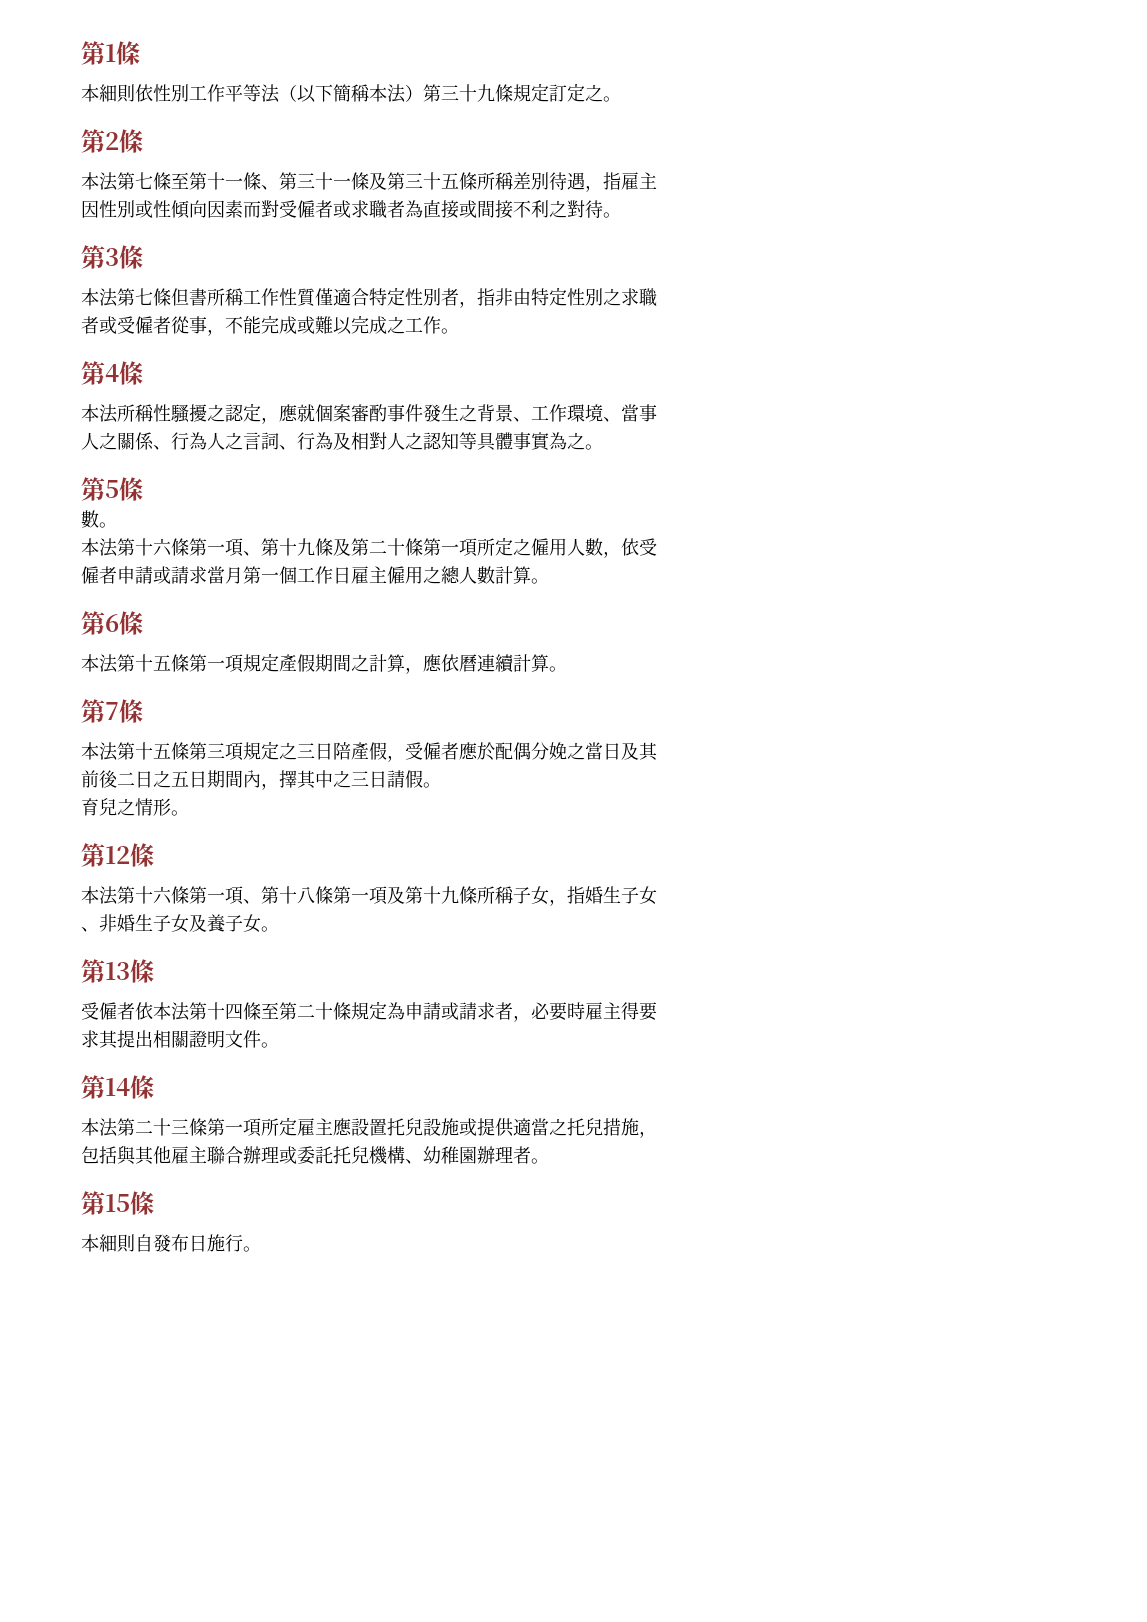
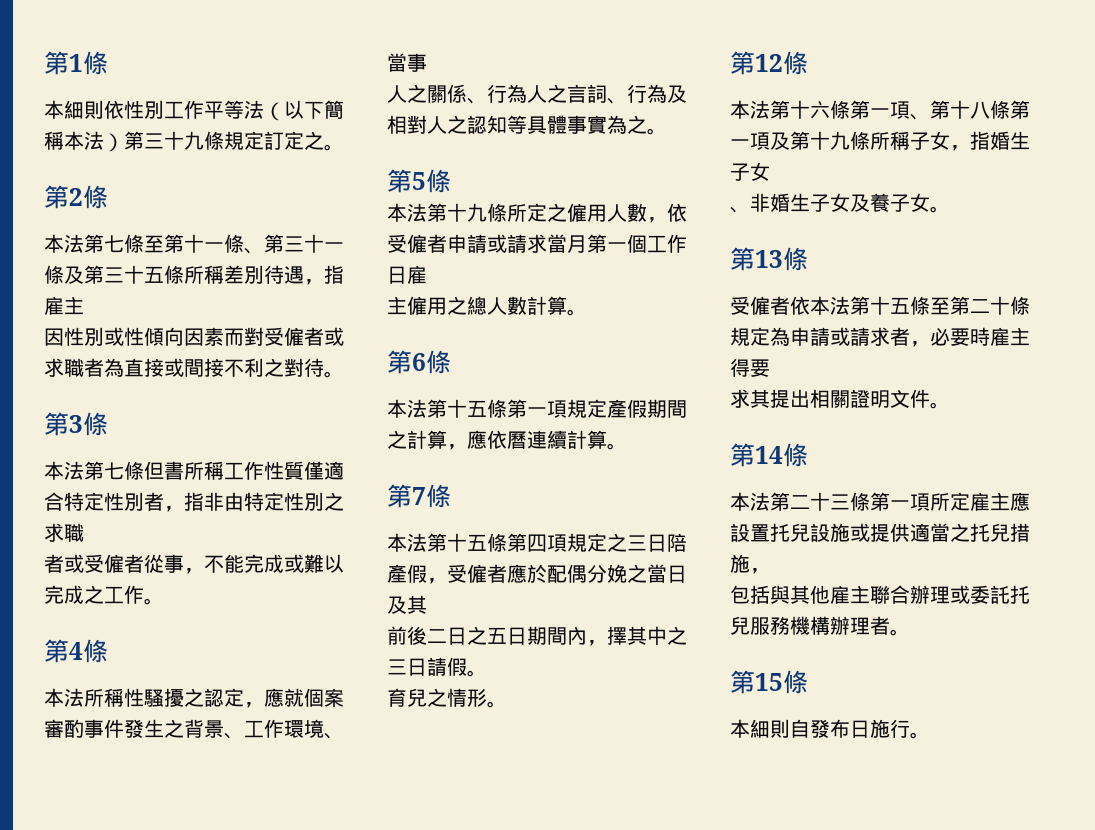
- 數。
- 本法第十六條第一項、第十九條及第二十條第一項所定之僱用人數，依受
- 僱者申請或請求當月第一個工作日雇主僱用之總人數計算。
+ 本法第十九條所定之僱用人數，依受僱者申請或請求當月第一個工作日雇
+ 主僱用之總人數計算。
- 本法第十五條第三項規定之三日陪產假，受僱者應於配偶分娩之當日及其
+ 本法第十五條第四項規定之三日陪產假，受僱者應於配偶分娩之當日及其
- 受僱者依本法第十四條至第二十條規定為申請或請求者，必要時雇主得要
+ 受僱者依本法第十五條至第二十條規定為申請或請求者，必要時雇主得要
- 包括與其他雇主聯合辦理或委託托兒機構、幼稚園辦理者。
+ 包括與其他雇主聯合辦理或委託托兒服務機構辦理者。

